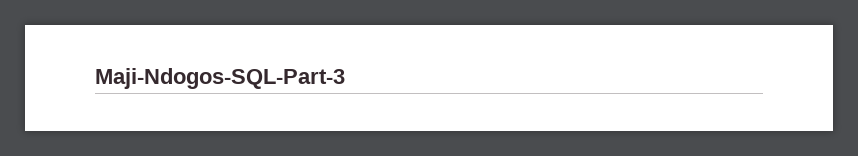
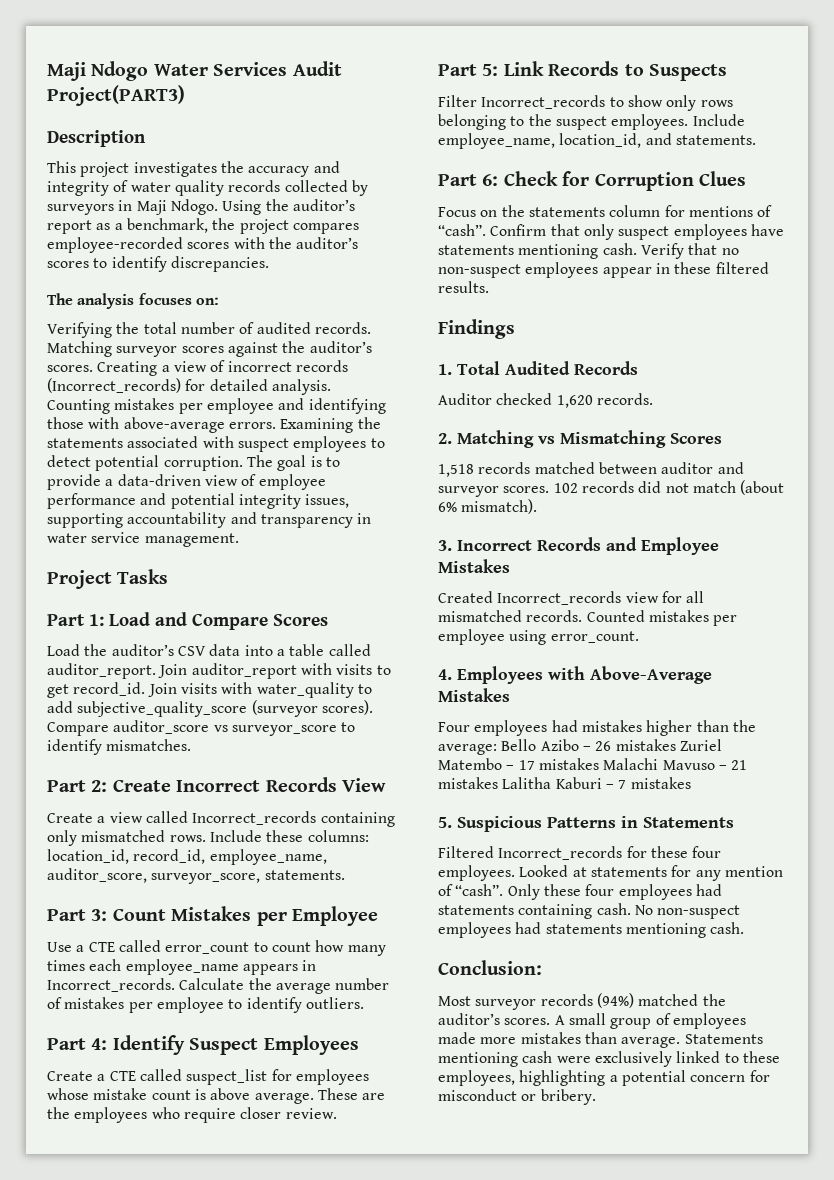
- Maji-Ndogos-SQL-Part-3
+ Maji Ndogo Water Services Audit Project(PART3)
+ Description
+ This project investigates the accuracy and integrity of water quality records collected by surveyors in Maji Ndogo. Using the auditor’s report as a benchmark, the project compares employee-recorded scores with the auditor’s scores to identify discrepancies.
+ The analysis focuses on:
+ Verifying the total number of audited records. Matching surveyor scores against the auditor’s scores. Creating a view of incorrect records (Incorrect_records) for detailed analysis. Counting mistakes per employee and identifying those with above-average errors. Examining the statements associated with suspect employees to detect potential corruption. The goal is to provide a data-driven view of employee performance and potential integrity issues, supporting accountability and transparency in water service management.
+ Project Tasks
+ Part 1: Load and Compare Scores
+ Load the auditor’s CSV data into a table called auditor_report. Join auditor_report with visits to get record_id. Join visits with water_quality to add subjective_quality_score (surveyor scores). Compare auditor_score vs surveyor_score to identify mismatches.
+ Part 2: Create Incorrect Records View
+ Create a view called Incorrect_records containing only mismatched rows. Include these columns: location_id, record_id, employee_name, auditor_score, surveyor_score, statements.
+ Part 3: Count Mistakes per Employee
+ Use a CTE called error_count to count how many times each employee_name appears in Incorrect_records. Calculate the average number of mistakes per employee to identify outliers.
+ Part 4: Identify Suspect Employees
+ Create a CTE called suspect_list for employees whose mistake count is above average. These are the employees who require closer review.
+ Part 5: Link Records to Suspects
+ Filter Incorrect_records to show only rows belonging to the suspect employees. Include employee_name, location_id, and statements.
+ Part 6: Check for Corruption Clues
+ Focus on the statements column for mentions of “cash”. Confirm that only suspect employees have statements mentioning cash. Verify that no non-suspect employees appear in these filtered results.
+ Findings
+ 1. Total Audited Records
+ Auditor checked 1,620 records.
+ 2. Matching vs Mismatching Scores
+ 1,518 records matched between auditor and surveyor scores. 102 records did not match (about 6% mismatch).
+ 3. Incorrect Records and Employee Mistakes
+ Created Incorrect_records view for all mismatched records. Counted mistakes per employee using error_count.
+ 4. Employees with Above-Average Mistakes
+ Four employees had mistakes higher than the average: Bello Azibo – 26 mistakes Zuriel Matembo – 17 mistakes Malachi Mavuso – 21 mistakes Lalitha Kaburi – 7 mistakes
+ 5. Suspicious Patterns in Statements
+ Filtered Incorrect_records for these four employees. Looked at statements for any mention of “cash”. Only these four employees had statements containing cash. No non-suspect employees had statements mentioning cash.
+ Conclusion:
+ Most surveyor records (94%) matched the auditor’s scores. A small group of employees made more mistakes than average. Statements mentioning cash were exclusively linked to these employees, highlighting a potential concern for misconduct or bribery.

